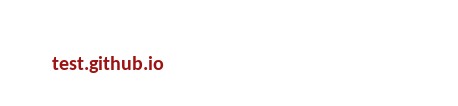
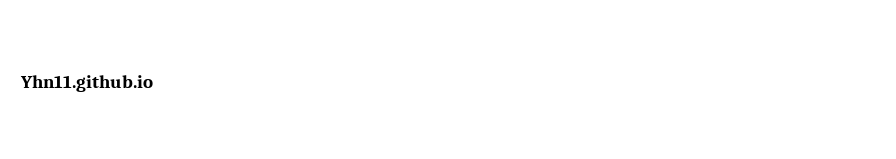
- test.github.io
+ Yhn11.github.io

